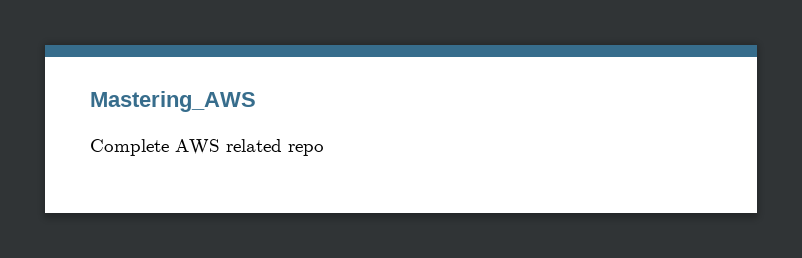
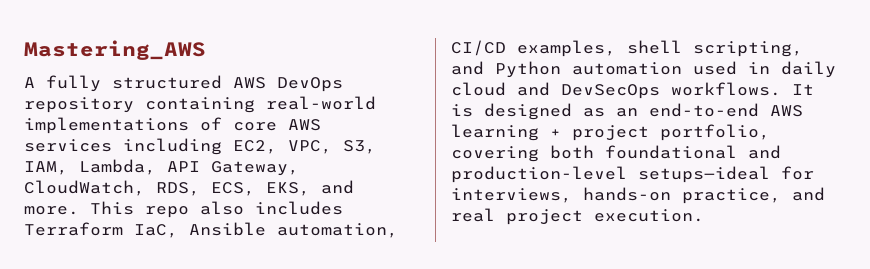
- Complete AWS related repo
+ A fully structured AWS DevOps repository containing real-world implementations of core AWS services including EC2, VPC, S3, IAM, Lambda, API Gateway, CloudWatch, RDS, ECS, EKS, and more. This repo also includes Terraform IaC, Ansible automation, CI/CD examples, shell scripting, and Python automation used in daily cloud and DevSecOps workflows. It is designed as an end-to-end AWS learning + project portfolio, covering both foundational and production-level setups—ideal for interviews, hands-on practice, and real project execution.

